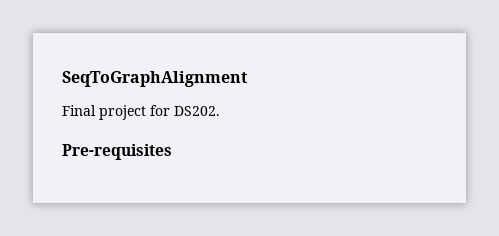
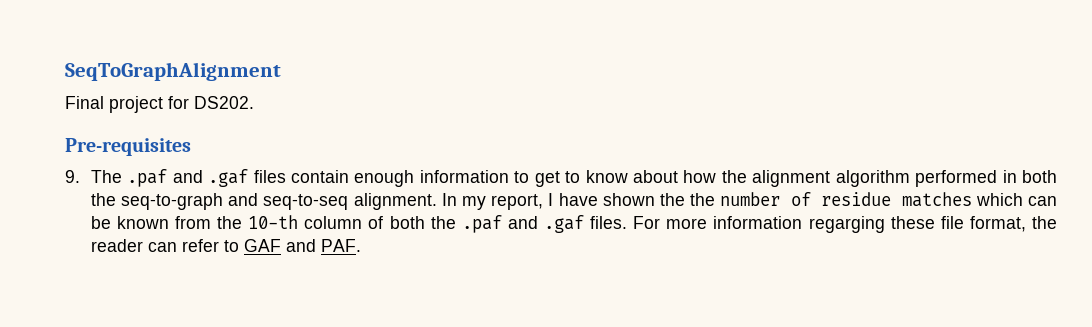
+ 9. The .paf and .gaf files contain enough information to get to know about how the alignment algorithm performed in both the seq-to-graph and seq-to-seq alignment. In my report, I have shown the the number of residue matches which can be known from the 10-th column of both the .paf and .gaf files. For more information regarging these file format, the reader can refer to GAF and PAF.

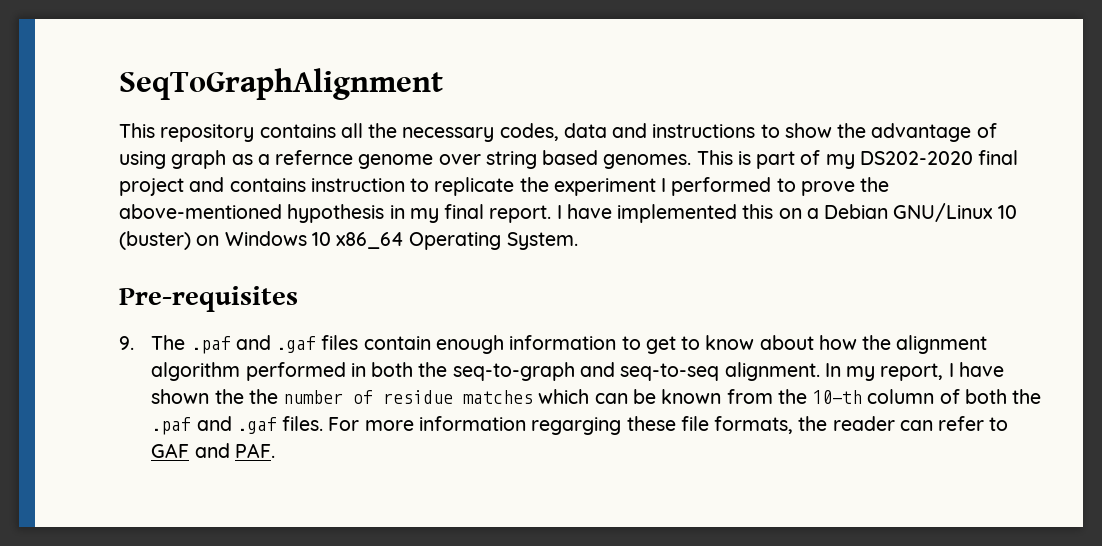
- Final project for DS202.
+ This repository contains all the necessary codes, data and instructions to show the advantage of using graph as a refernce genome over string based genomes. This is part of my DS202-2020 final project and contains instruction to replicate the experiment I performed to prove the above-mentioned hypothesis in my final report. I have implemented this on a Debian GNU/Linux 10 (buster) on Windows 10 x86_64 Operating System.
- For more information regarging these file format, the reader can refer to GAF and PAF.
+ For more information regarging these file formats, the reader can refer to GAF and PAF.

